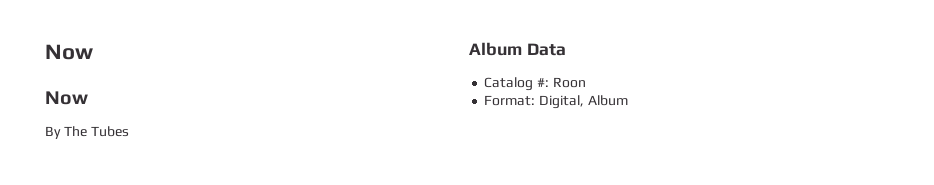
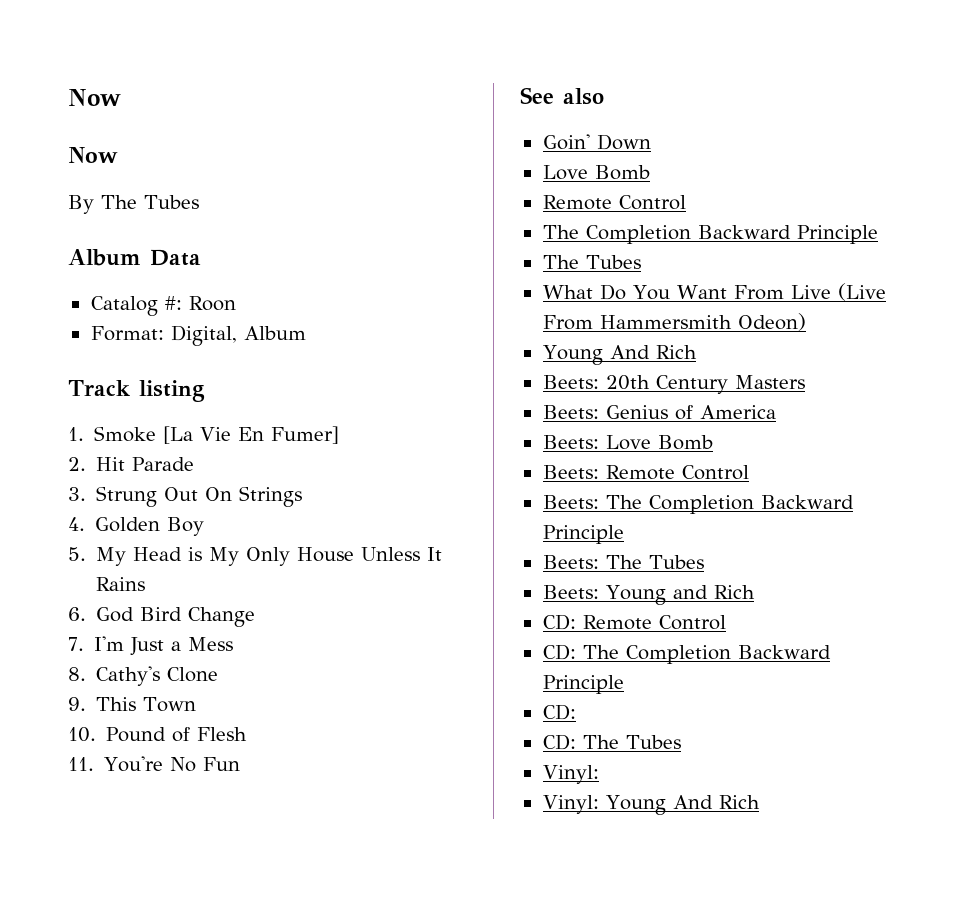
+ Track listing
+ 1. Smoke [La Vie En Fumer]
+ 2. Hit Parade
+ 3. Strung Out On Strings
+ 4. Golden Boy
+ 5. My Head is My Only House Unless It Rains
+ 6. God Bird Change
+ 7. I'm Just a Mess
+ 8. Cathy's Clone
+ 9. This Town
+ 10. Pound of Flesh
+ 11. You're No Fun
+ See also
+ Goin' Down
+ Love Bomb
+ Remote Control
+ The Completion Backward Principle
+ The Tubes
+ What Do You Want From Live (Live From Hammersmith Odeon)
+ Young And Rich
+ Beets: 20th Century Masters
+ Beets: Genius of America
+ Beets: Love Bomb
+ Beets: Remote Control
+ Beets: The Completion Backward Principle
+ Beets: The Tubes
+ Beets: Young and Rich
+ CD: Remote Control
+ CD: The Completion Backward Principle
+ CD:
+ CD: The Tubes
+ Vinyl:
+ Vinyl: Young And Rich

